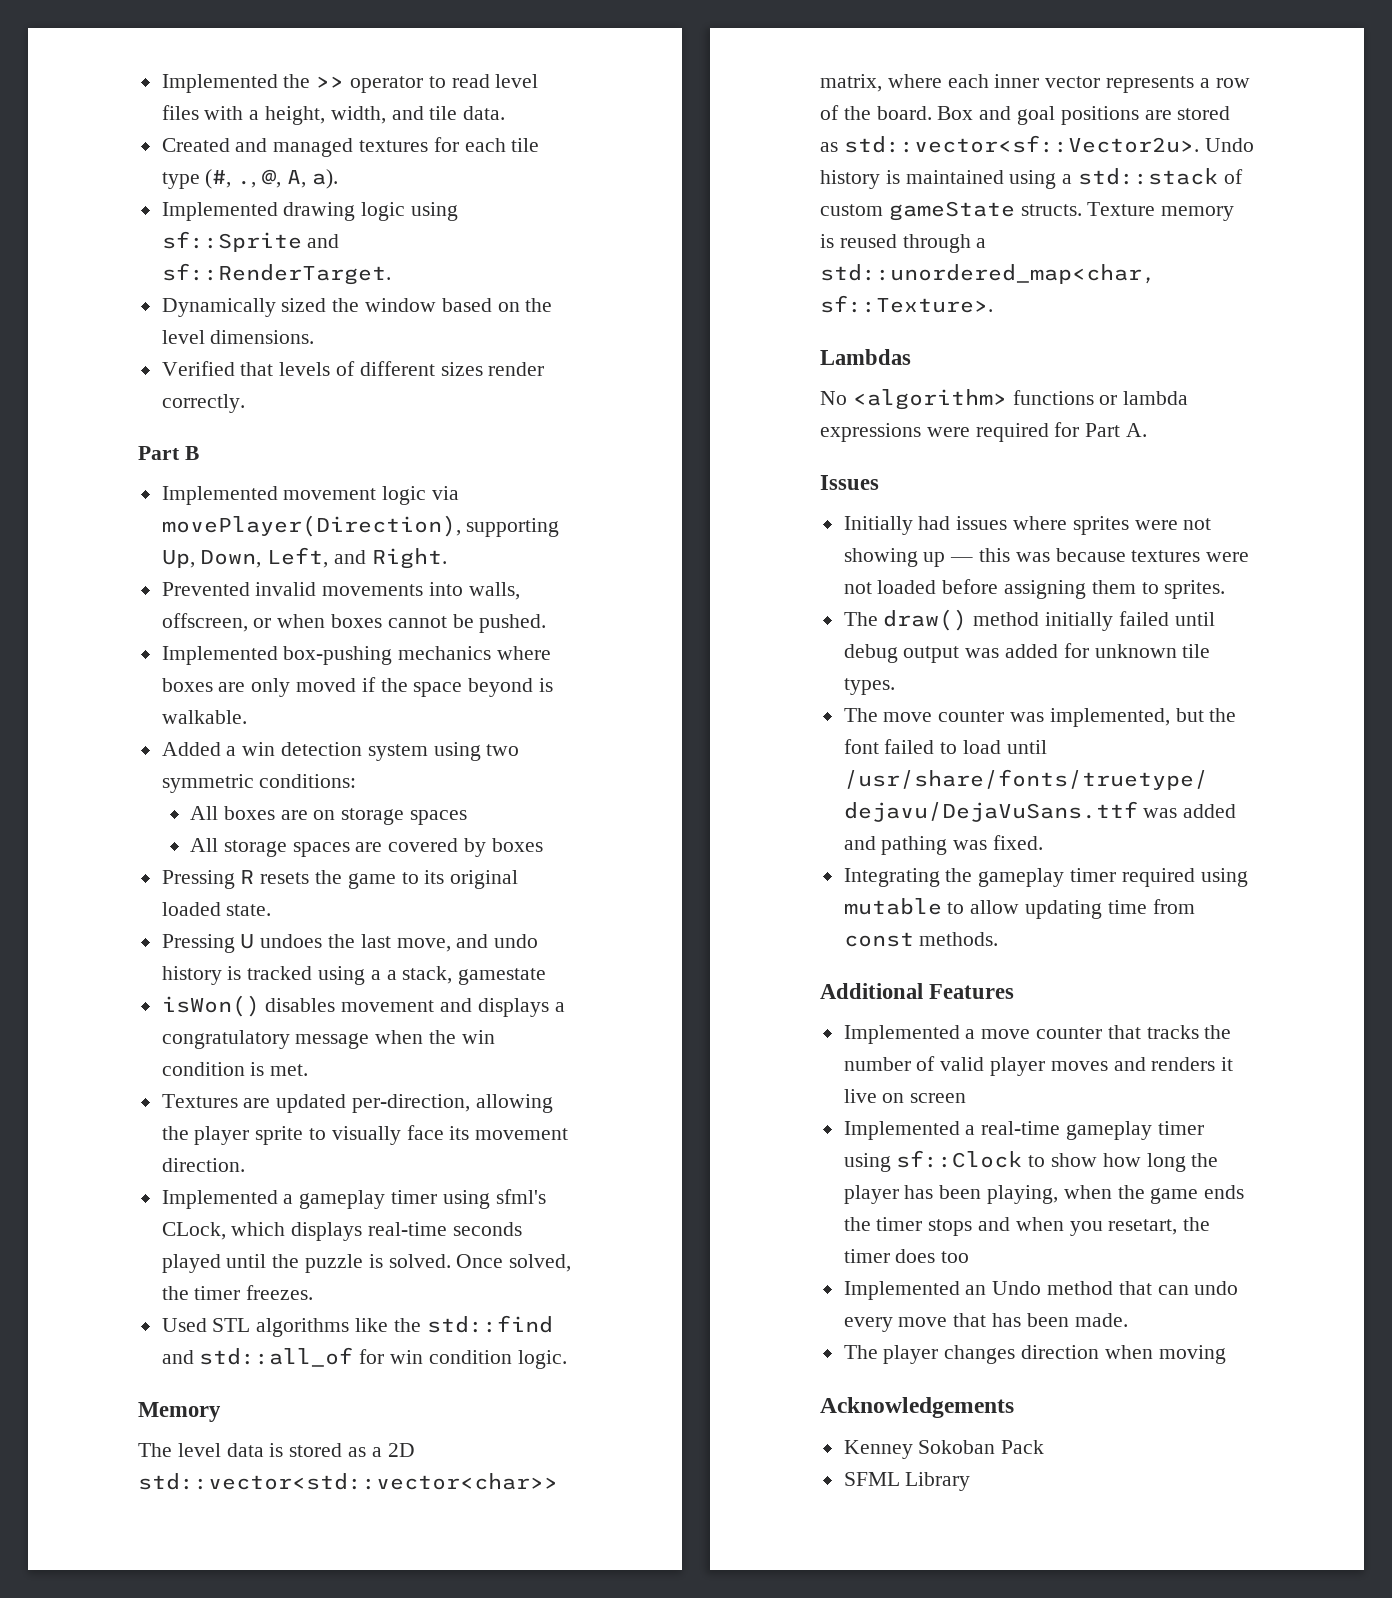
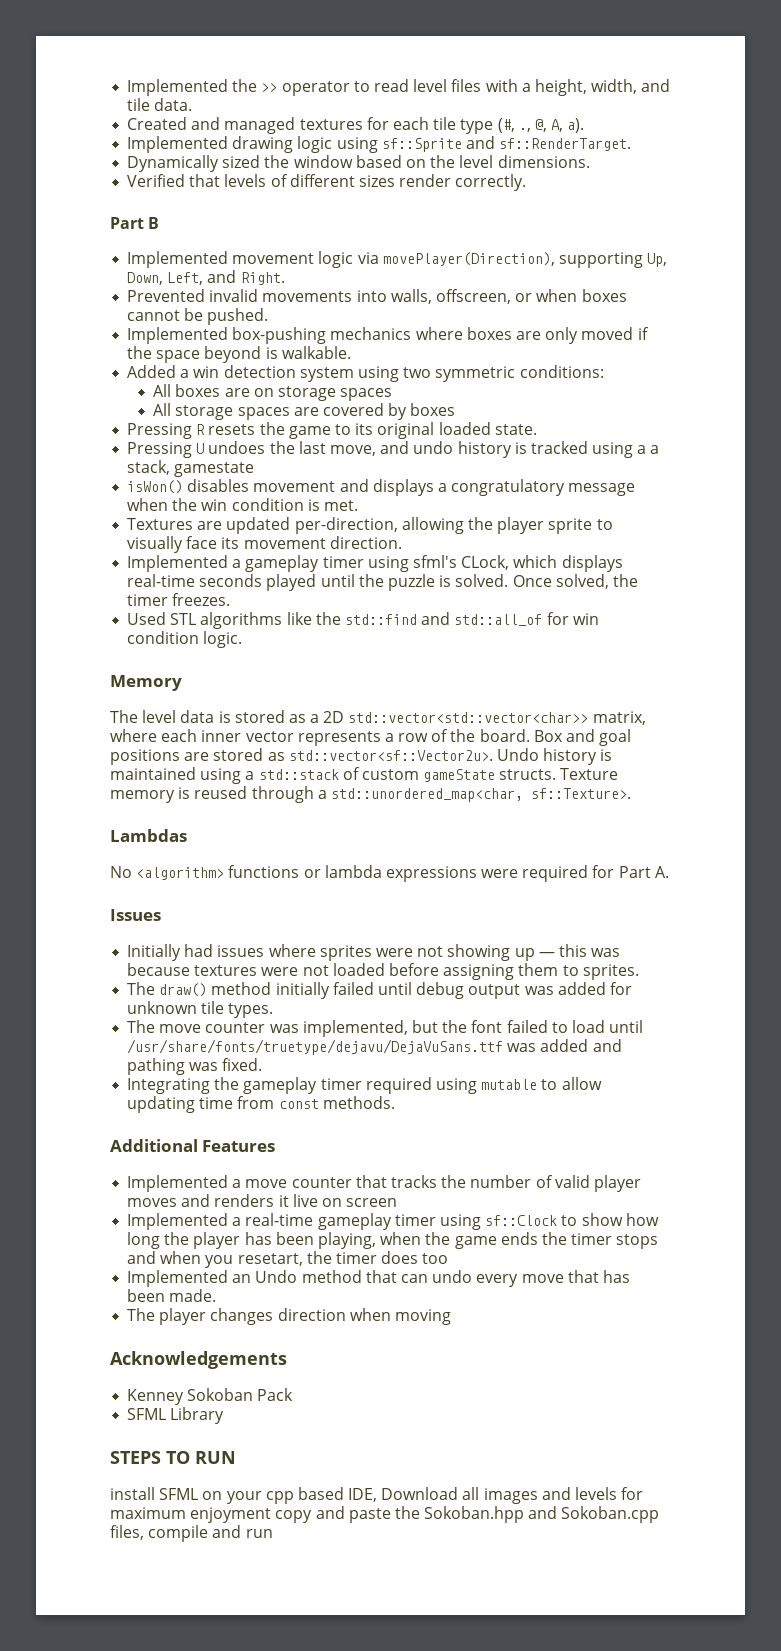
+ STEPS TO RUN
+ install SFML on your cpp based IDE, Download all images and levels for maximum enjoyment copy and paste the Sokoban.hpp and Sokoban.cpp files, compile and run

